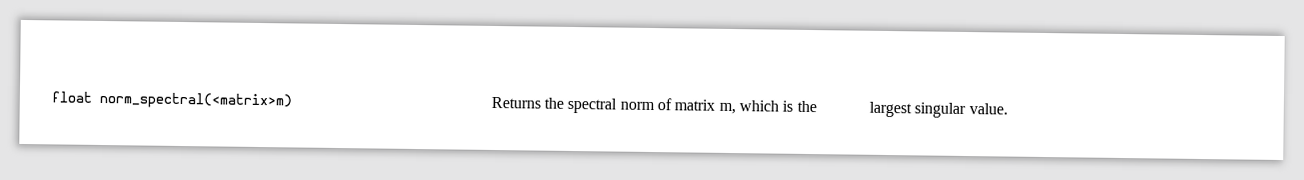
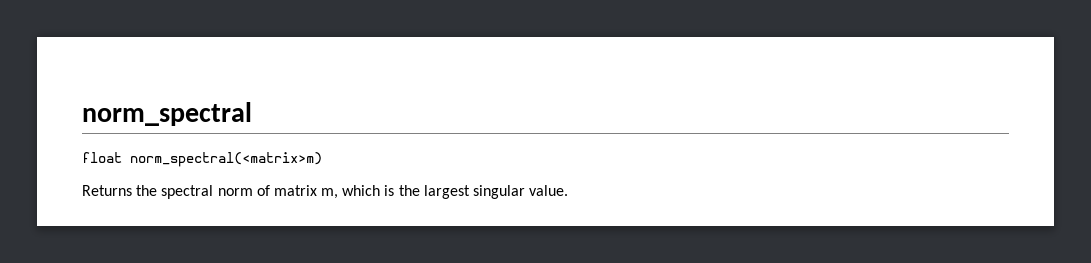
+ norm_spectral

